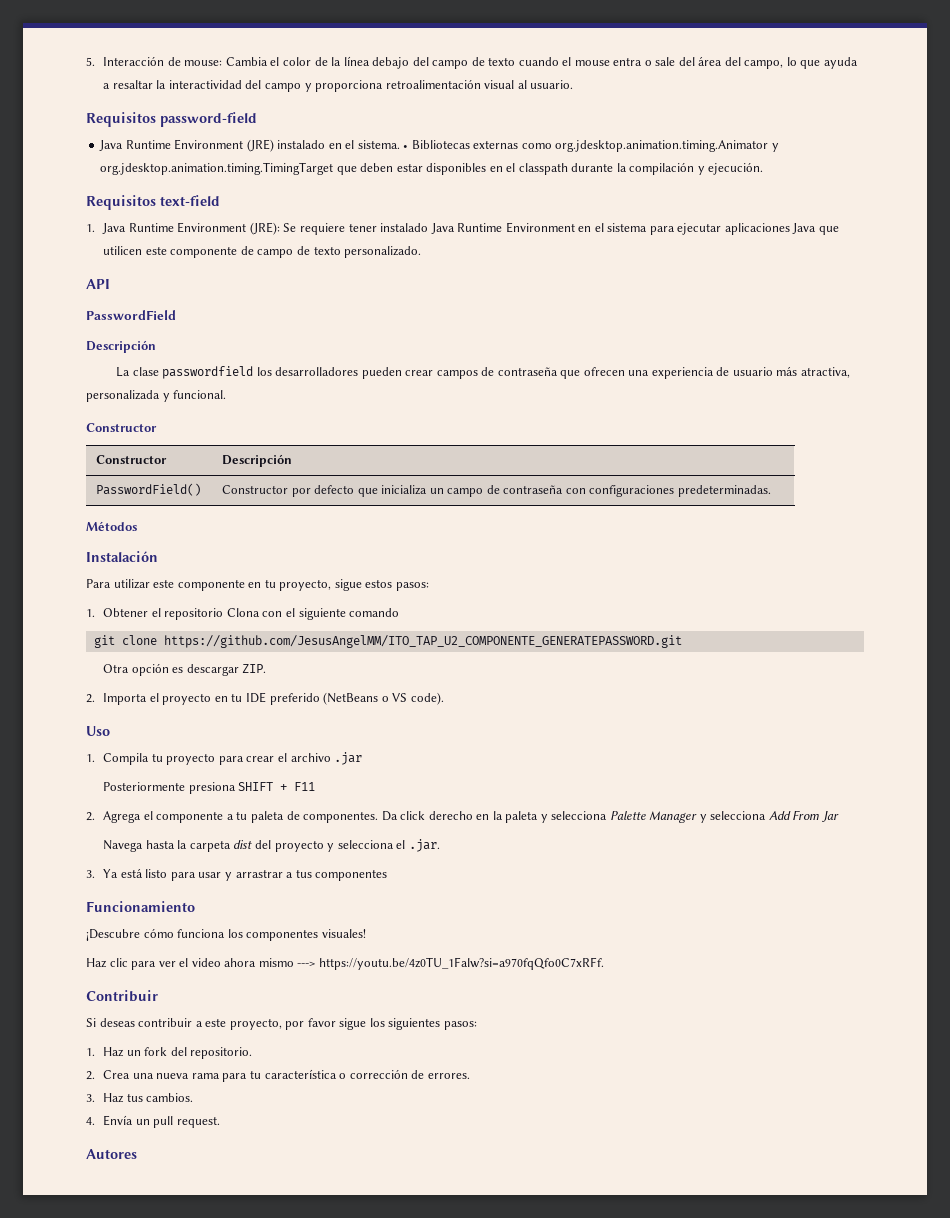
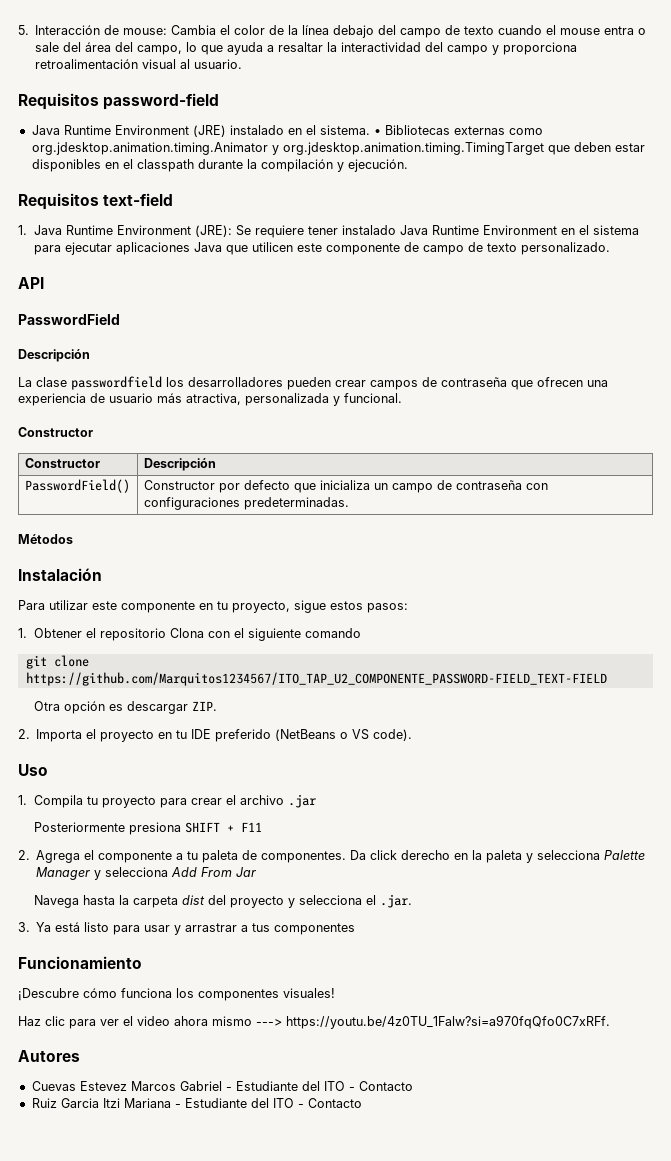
- git clone https://github.com/JesusAngelMM/ITO_TAP_U2_COMPONENTE_GENERATEPASSWORD.git
+ git clone https://github.com/Marquitos1234567/ITO_TAP_U2_COMPONENTE_PASSWORD-FIELD_TEXT-FIELD
- Contribuir
- Si deseas contribuir a este proyecto, por favor sigue los siguientes pasos:
- 1. Haz un fork del repositorio.
- 2. Crea una nueva rama para tu característica o corrección de errores.
- 3. Haz tus cambios.
- 4. Envía un pull request.
  Autores
+ Cuevas Estevez Marcos Gabriel - Estudiante del ITO - Contacto
+ Ruiz Garcia Itzi Mariana - Estudiante del ITO - Contacto

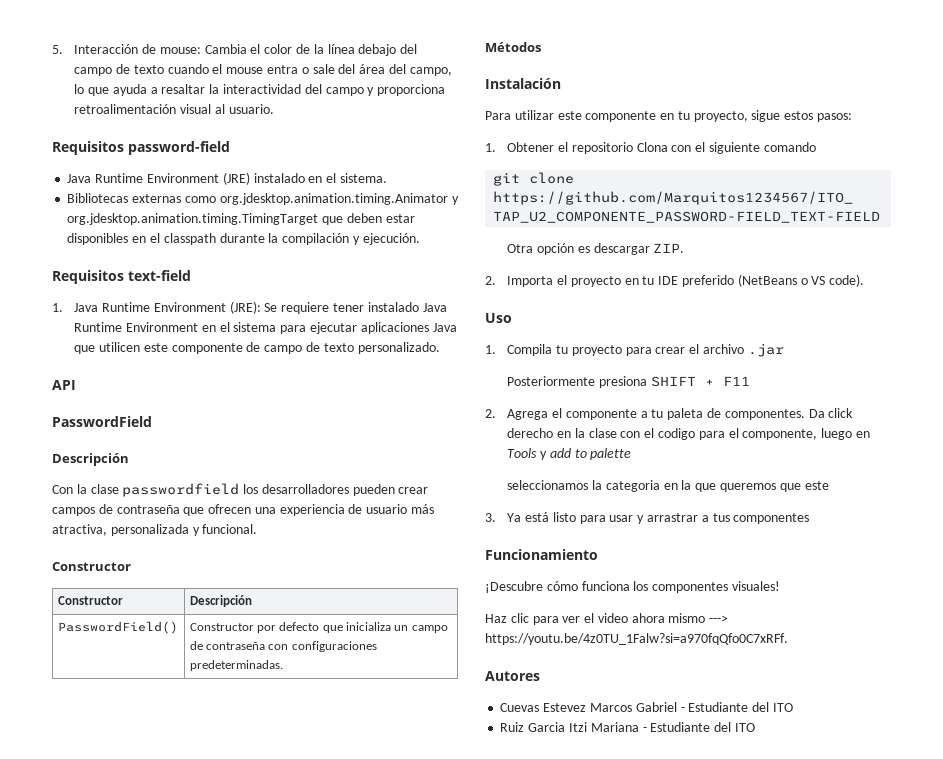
- Java Runtime Environment (JRE) instalado en el sistema. • Bibliotecas externas como org.jdesktop.animation.timing.Animator y org.jdesktop.animation.timing.TimingTarget que deben estar disponibles en el classpath durante la compilación y ejecución.
+ Java Runtime Environment (JRE) instalado en el sistema.
+ Bibliotecas externas como org.jdesktop.animation.timing.Animator y org.jdesktop.animation.timing.TimingTarget que deben estar disponibles en el classpath durante la compilación y ejecución.
- La clase passwordfield los desarrolladores pueden crear campos de contraseña que ofrecen una experiencia de usuario más atractiva, personalizada y funcional.
+ Con la clase passwordfield los desarrolladores pueden crear campos de contraseña que ofrecen una experiencia de usuario más atractiva, personalizada y funcional.
- Da click derecho en la paleta y selecciona Palette Manager y selecciona Add From Jar
- Navega hasta la carpeta dist del proyecto y selecciona el .jar.
+ Da click derecho en la clase con el codigo para el componente, luego en Tools y add to palette
+ seleccionamos la categoria en la que queremos que este
- Cuevas Estevez Marcos Gabriel - Estudiante del ITO - Contacto
+ Cuevas Estevez Marcos Gabriel - Estudiante del ITO
- Ruiz Garcia Itzi Mariana - Estudiante del ITO - Contacto
+ Ruiz Garcia Itzi Mariana - Estudiante del ITO

